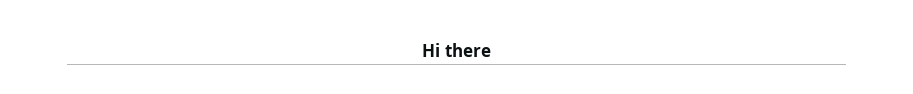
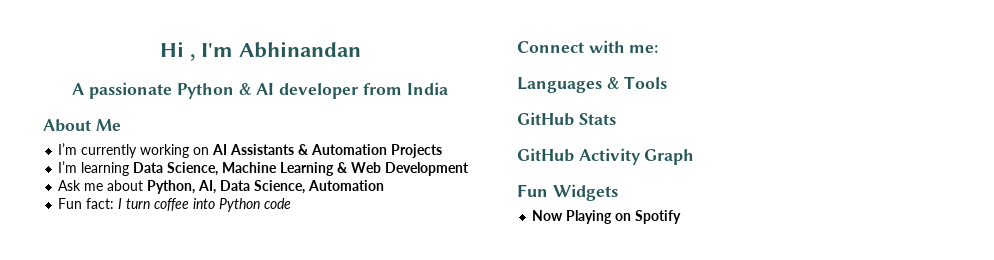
- Hi there
+ Hi , I'm Abhinandan
+ A passionate Python & AI developer from India
+ About Me
+ I’m currently working on AI Assistants & Automation Projects
+ I’m learning Data Science, Machine Learning & Web Development
+ Ask me about Python, AI, Data Science, Automation
+ Fun fact: I turn coffee into Python code
+ Connect with me:
+ Languages & Tools
+ GitHub Stats
+ GitHub Activity Graph
+ Fun Widgets
+ Now Playing on Spotify

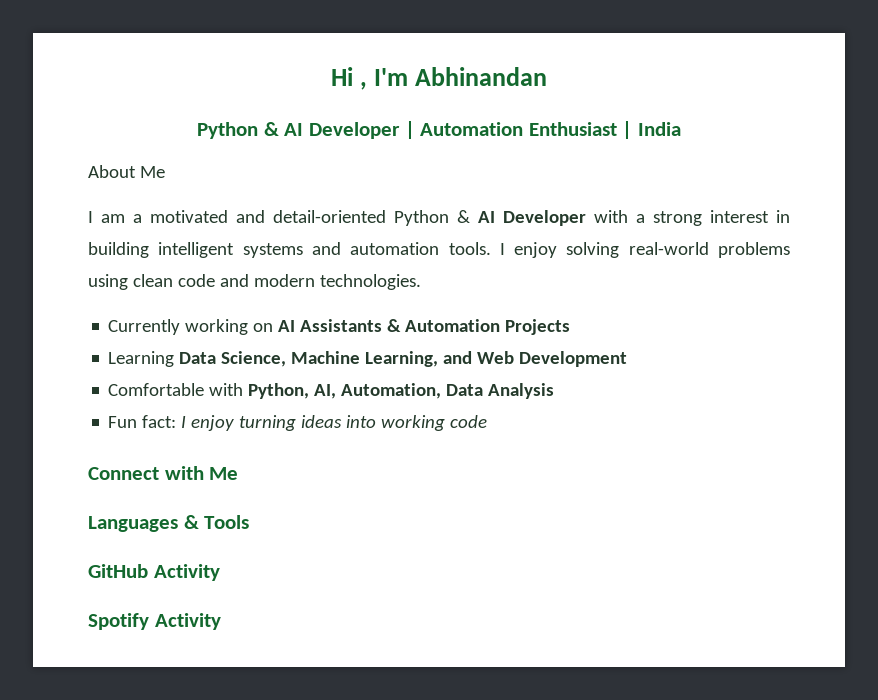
- A passionate Python & AI developer from India
+ Python & AI Developer | Automation Enthusiast | India
  About Me
- I’m currently working on AI Assistants & Automation Projects
+ I am a motivated and detail-oriented Python & AI Developer with a strong interest in building intelligent systems and automation tools. I enjoy solving real-world problems using clean code and modern technologies.
+ Currently working on AI Assistants & Automation Projects
- I’m learning Data Science, Machine Learning & Web Development
+ Learning Data Science, Machine Learning, and Web Development
- Ask me about Python, AI, Data Science, Automation
- Fun fact: I turn coffee into Python code
+ Comfortable with Python, AI, Automation, Data Analysis
+ Fun fact: I enjoy turning ideas into working code
- Connect with me:
+ Connect with Me
- GitHub Stats
- GitHub Activity Graph
- Fun Widgets
- Now Playing on Spotify
+ GitHub Activity
+ Spotify Activity

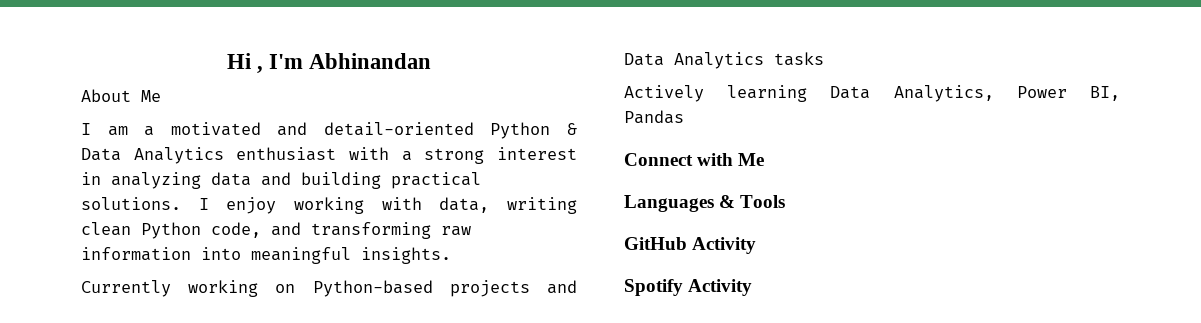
- Python & AI Developer | Automation Enthusiast | India
- I am a motivated and detail-oriented Python & AI Developer with a strong interest in building intelligent systems and automation tools. I enjoy solving real-world problems using clean code and modern technologies.
- Currently working on AI Assistants & Automation Projects
- Learning Data Science, Machine Learning, and Web Development
- Comfortable with Python, AI, Automation, Data Analysis
- Fun fact: I enjoy turning ideas into working code
+ I am a motivated and detail-oriented Python & Data Analytics enthusiast with a strong interest in analyzing data and building practical solutions. I enjoy working with data, writing clean Python code, and transforming raw information into meaningful insights.
+ Currently working on Python-based projects and Data Analytics tasks
+ Actively learning Data Analytics, Power BI, Pandas

